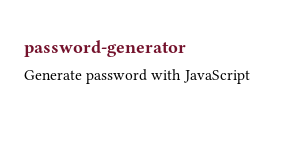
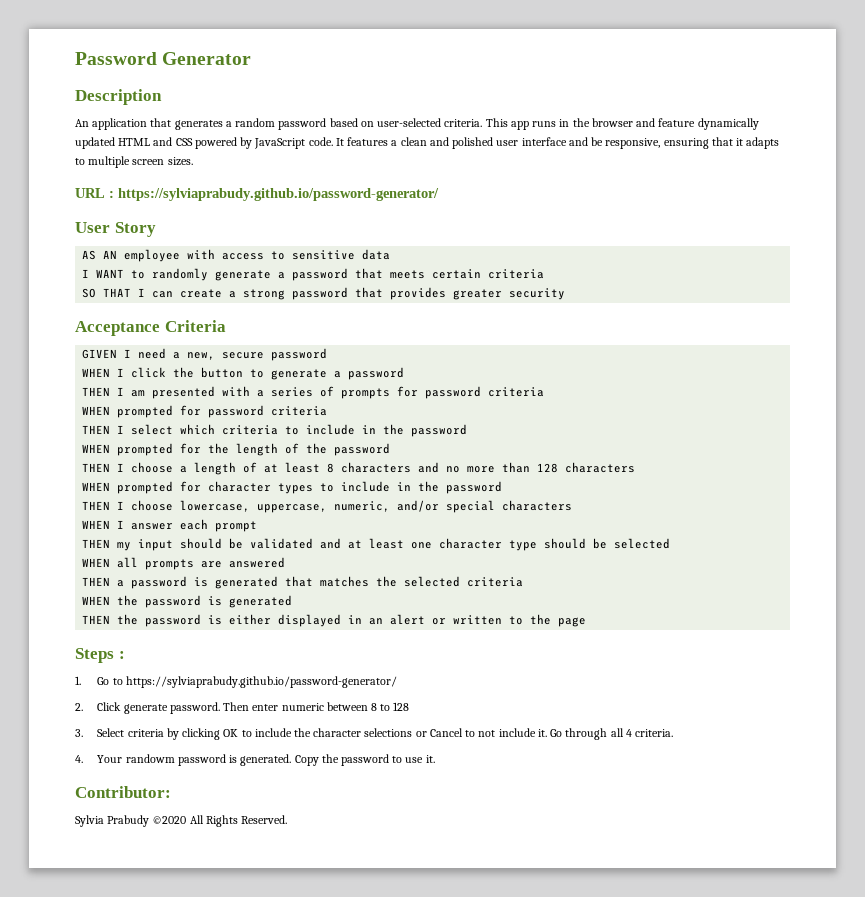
- password-generator
- Generate password with JavaScript
+ Password Generator
+ Description
+ An application that generates a random password based on user-selected criteria. This app runs in the browser and feature dynamically updated HTML and CSS powered by JavaScript code. It features a clean and polished user interface and be responsive, ensuring that it adapts to multiple screen sizes.
+ URL : https://sylviaprabudy.github.io/password-generator/
+ User Story
+ AS AN employee with access to sensitive data
+ I WANT to randomly generate a password that meets certain criteria
+ SO THAT I can create a strong password that provides greater security
+ Acceptance Criteria
+ GIVEN I need a new, secure password
+ WHEN I click the button to generate a password
+ THEN I am presented with a series of prompts for password criteria
+ WHEN prompted for password criteria
+ THEN I select which criteria to include in the password
+ WHEN prompted for the length of the password
+ THEN I choose a length of at least 8 characters and no more than 128 characters
+ WHEN prompted for character types to include in the password
+ THEN I choose lowercase, uppercase, numeric, and/or special characters
+ WHEN I answer each prompt
+ THEN my input should be validated and at least one character type should be selected
+ WHEN all prompts are answered
+ THEN a password is generated that matches the selected criteria
+ WHEN the password is generated
+ THEN the password is either displayed in an alert or written to the page
+ Steps :
+ 1. Go to https://sylviaprabudy.github.io/password-generator/
+ 2. Click generate password. Then enter numeric between 8 to 128
+ 3. Select criteria by clicking OK to include the character selections or Cancel to not include it. Go through all 4 criteria.
+ 4. Your randowm password is generated. Copy the password to use it.
+ Contributor:
+ Sylvia Prabudy ©2020 All Rights Reserved.

